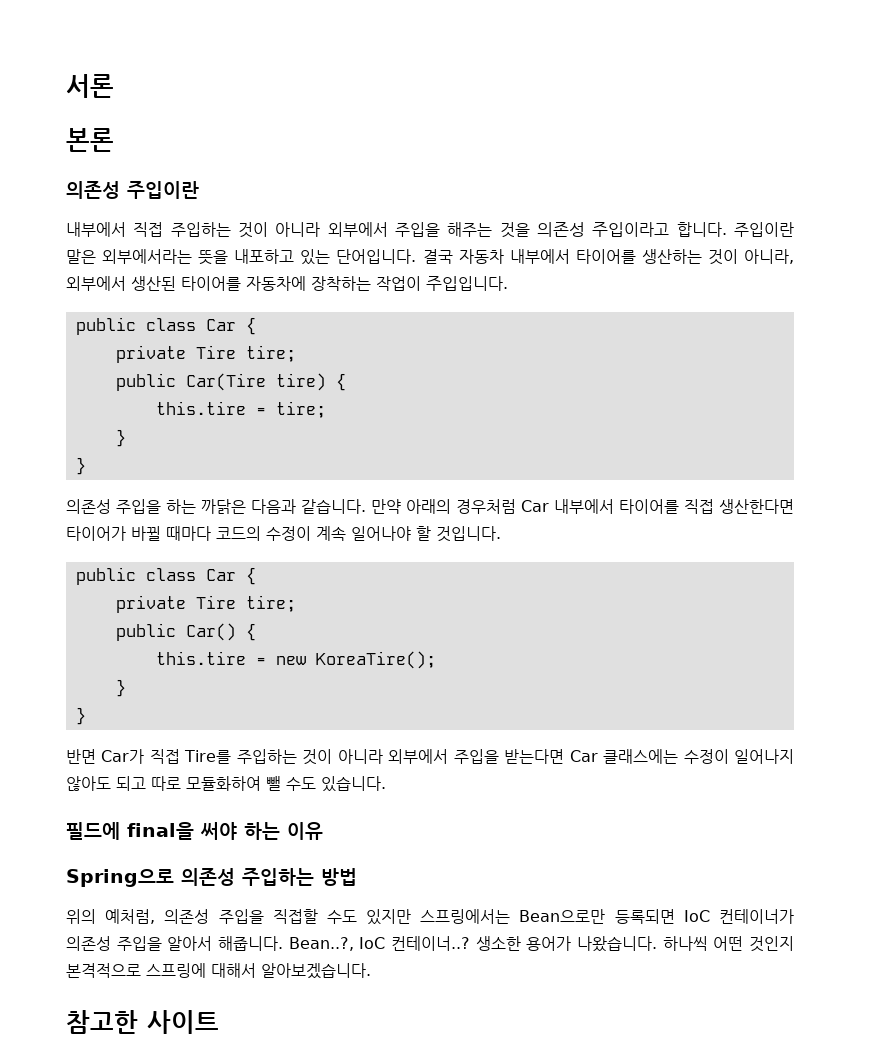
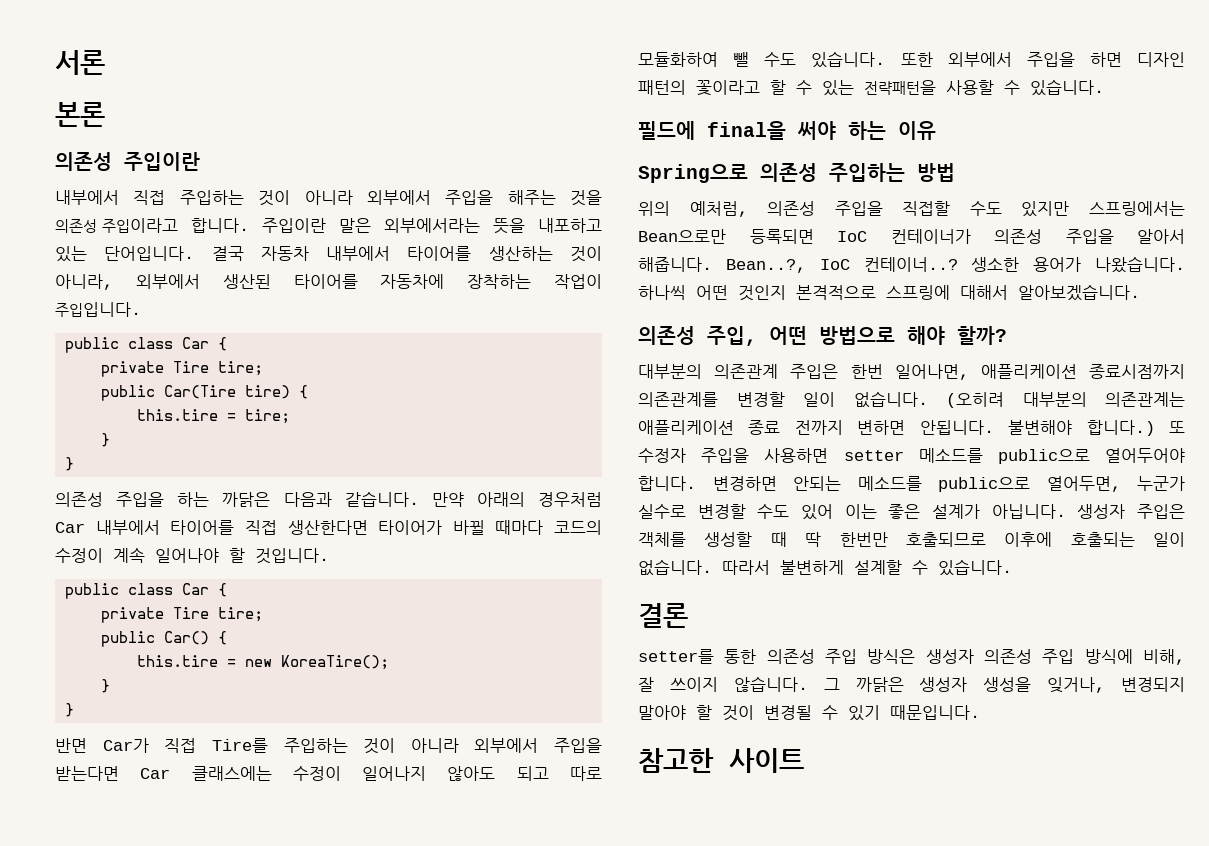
+ 또한 외부에서 주입을 하면 디자인 패턴의 꽃이라고 할 수 있는 전략패턴을 사용할 수 있습니다.
+ 의존성 주입, 어떤 방법으로 해야 할까?
+ 대부분의 의존관계 주입은 한번 일어나면, 애플리케이션 종료시점까지 의존관계를 변경할 일이 없습니다. (오히려 대부분의 의존관계는 애플리케이션 종료 전까지 변하면 안됩니다. 불변해야 합니다.) 또 수정자 주입을 사용하면 setter 메소드를 public으로 열어두어야 합니다. 변경하면 안되는 메소드를 public으로 열어두면, 누군가 실수로 변경할 수도 있어 이는 좋은 설계가 아닙니다. 생성자 주입은 객체를 생성할 때 딱 한번만 호출되므로 이후에 호출되는 일이 없습니다. 따라서 불변하게 설계할 수 있습니다.
+ 결론
+ setter를 통한 의존성 주입 방식은 생성자 의존성 주입 방식에 비해, 잘 쓰이지 않습니다. 그 까닭은 생성자 생성을 잊거나, 변경되지 말아야 할 것이 변경될 수 있기 때문입니다.

